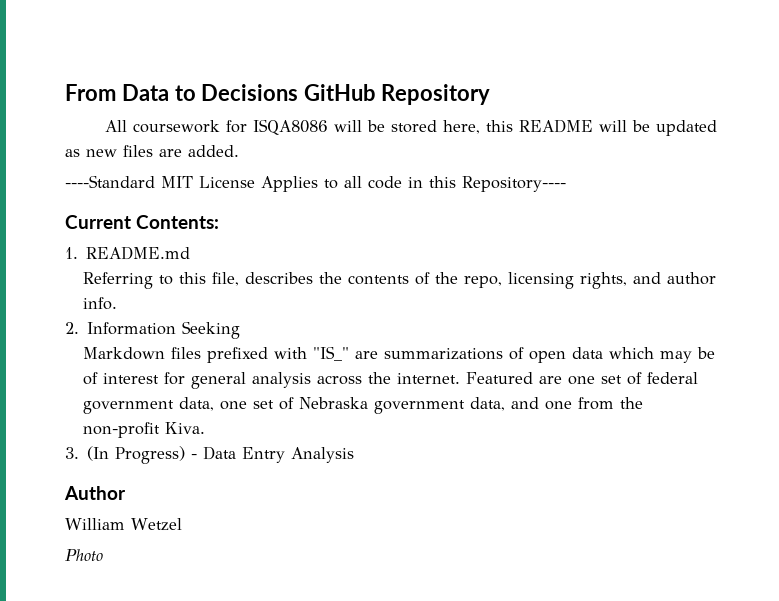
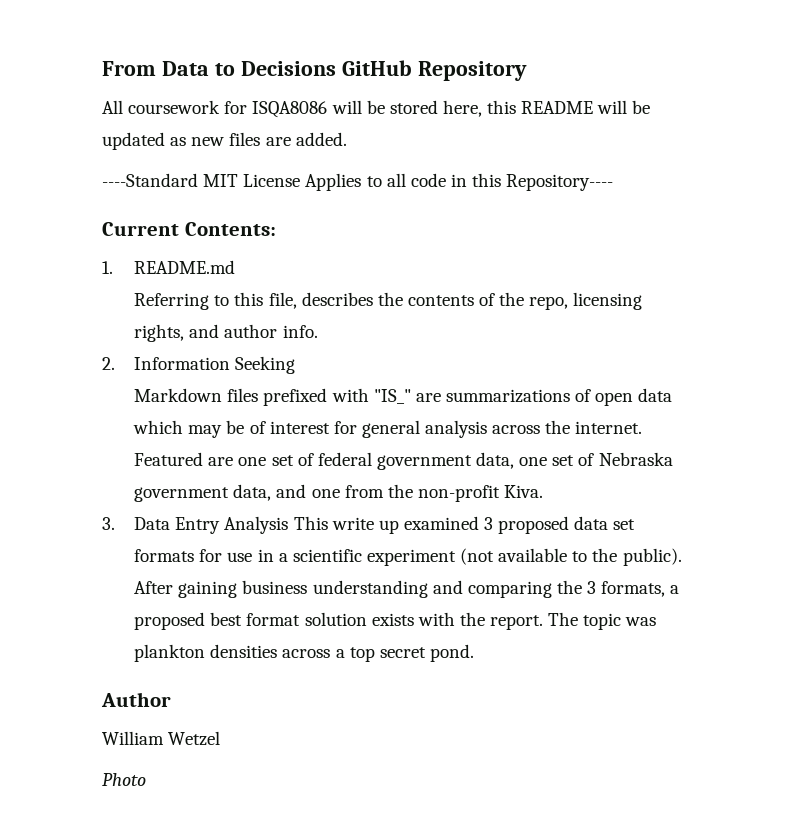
- 3. (In Progress) - Data Entry Analysis
+ 3. Data Entry Analysis This write up examined 3 proposed data set formats for use in a scientific experiment (not available to the public). After gaining business understanding and comparing the 3 formats, a proposed best format solution exists with the report. The topic was plankton densities across a top secret pond.

